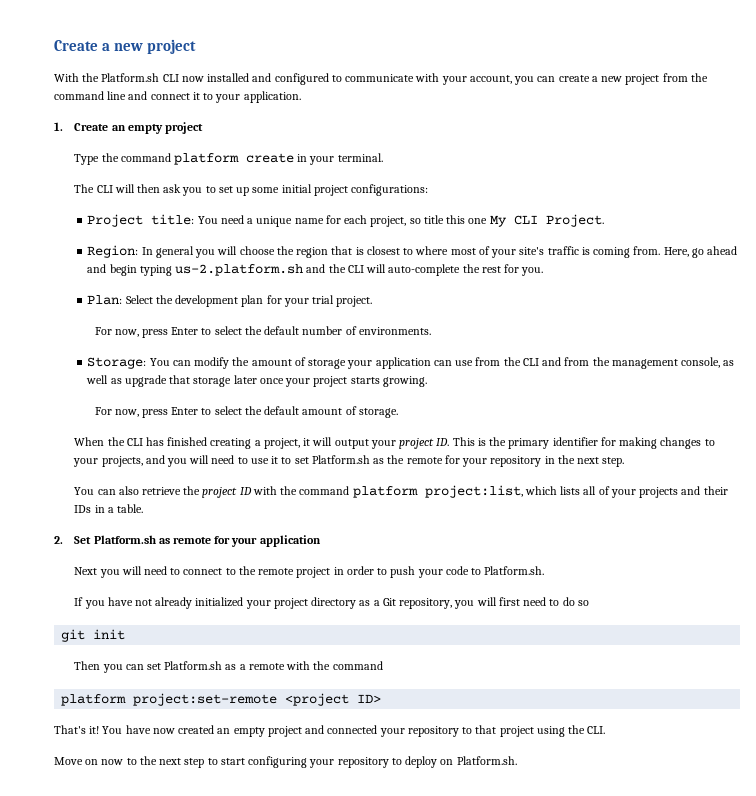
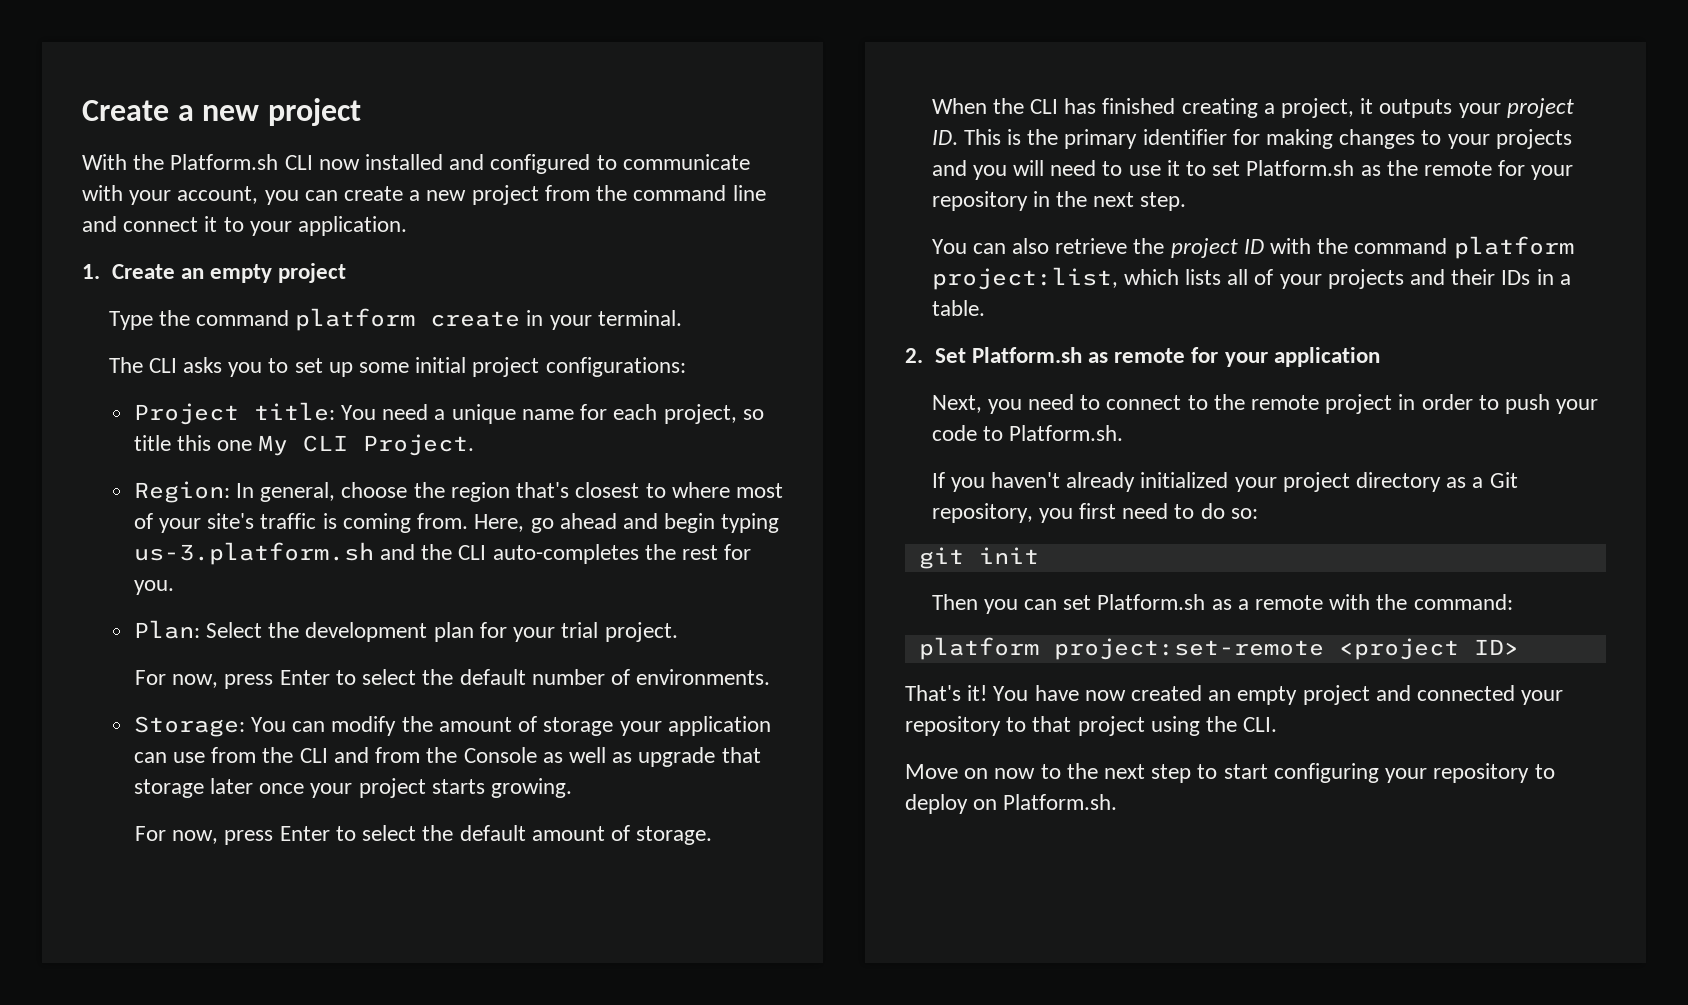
- The CLI will then ask you to set up some initial project configurations:
+ The CLI asks you to set up some initial project configurations:
- Region: In general you will choose the region that is closest to where most of your site's traffic is coming from.
+ Region: In general, choose the region that's closest to where most of your site's traffic is coming from.
- Here, go ahead and begin typing us-2.platform.sh and the CLI will auto-complete the rest for you.
+ Here, go ahead and begin typing us-3.platform.sh and the CLI auto-completes the rest for you.
- Storage: You can modify the amount of storage your application can use from the CLI and from the management console, as well as upgrade that storage later once your project starts growing.
+ Storage: You can modify the amount of storage your application can use from the CLI and from the Console as well as upgrade that storage later once your project starts growing.
- When the CLI has finished creating a project, it will output your project ID. This is the primary identifier for making changes to your projects, and you will need to use it to set Platform.sh as the remote for your repository in the next step.
+ When the CLI has finished creating a project, it outputs your project ID. This is the primary identifier for making changes to your projects and you will need to use it to set Platform.sh as the remote for your repository in the next step.
- Next you will need to connect to the remote project in order to push your code to Platform.sh.
+ Next, you need to connect to the remote project in order to push your code to Platform.sh.
- If you have not already initialized your project directory as a Git repository, you will first need to do so
+ If you haven't already initialized your project directory as a Git repository, you first need to do so:
- Then you can set Platform.sh as a remote with the command
+ Then you can set Platform.sh as a remote with the command:

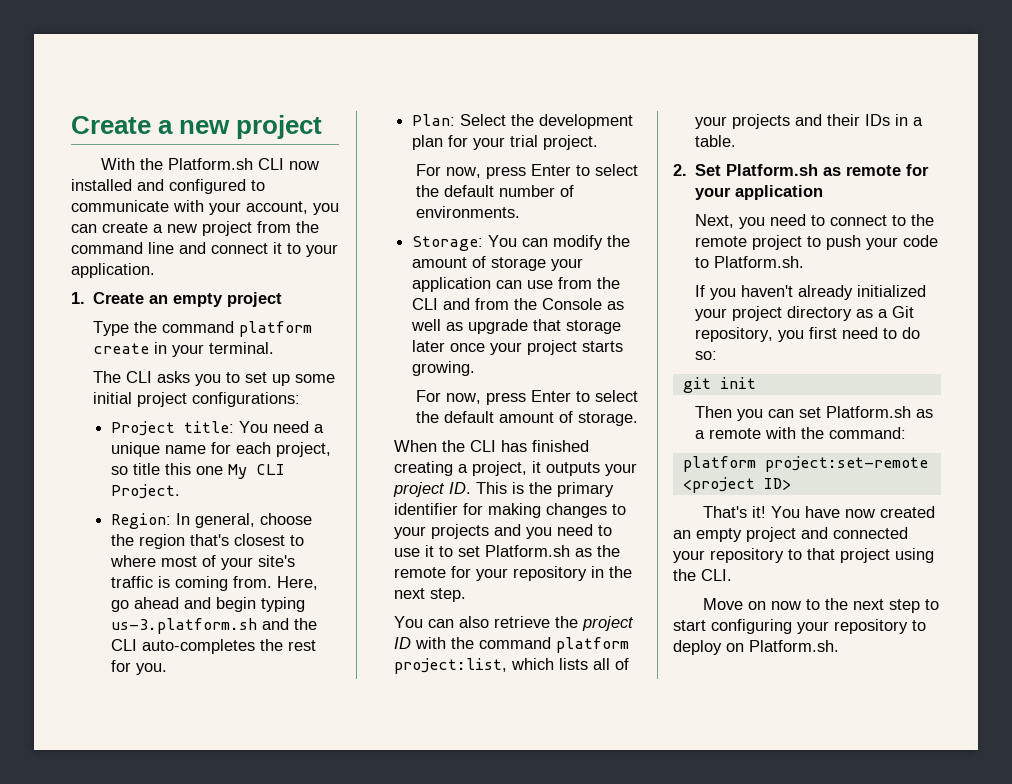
- When the CLI has finished creating a project, it outputs your project ID. This is the primary identifier for making changes to your projects and you will need to use it to set Platform.sh as the remote for your repository in the next step.
+ When the CLI has finished creating a project, it outputs your project ID. This is the primary identifier for making changes to your projects and you need to use it to set Platform.sh as the remote for your repository in the next step.
- Next, you need to connect to the remote project in order to push your code to Platform.sh.
+ Next, you need to connect to the remote project to push your code to Platform.sh.

